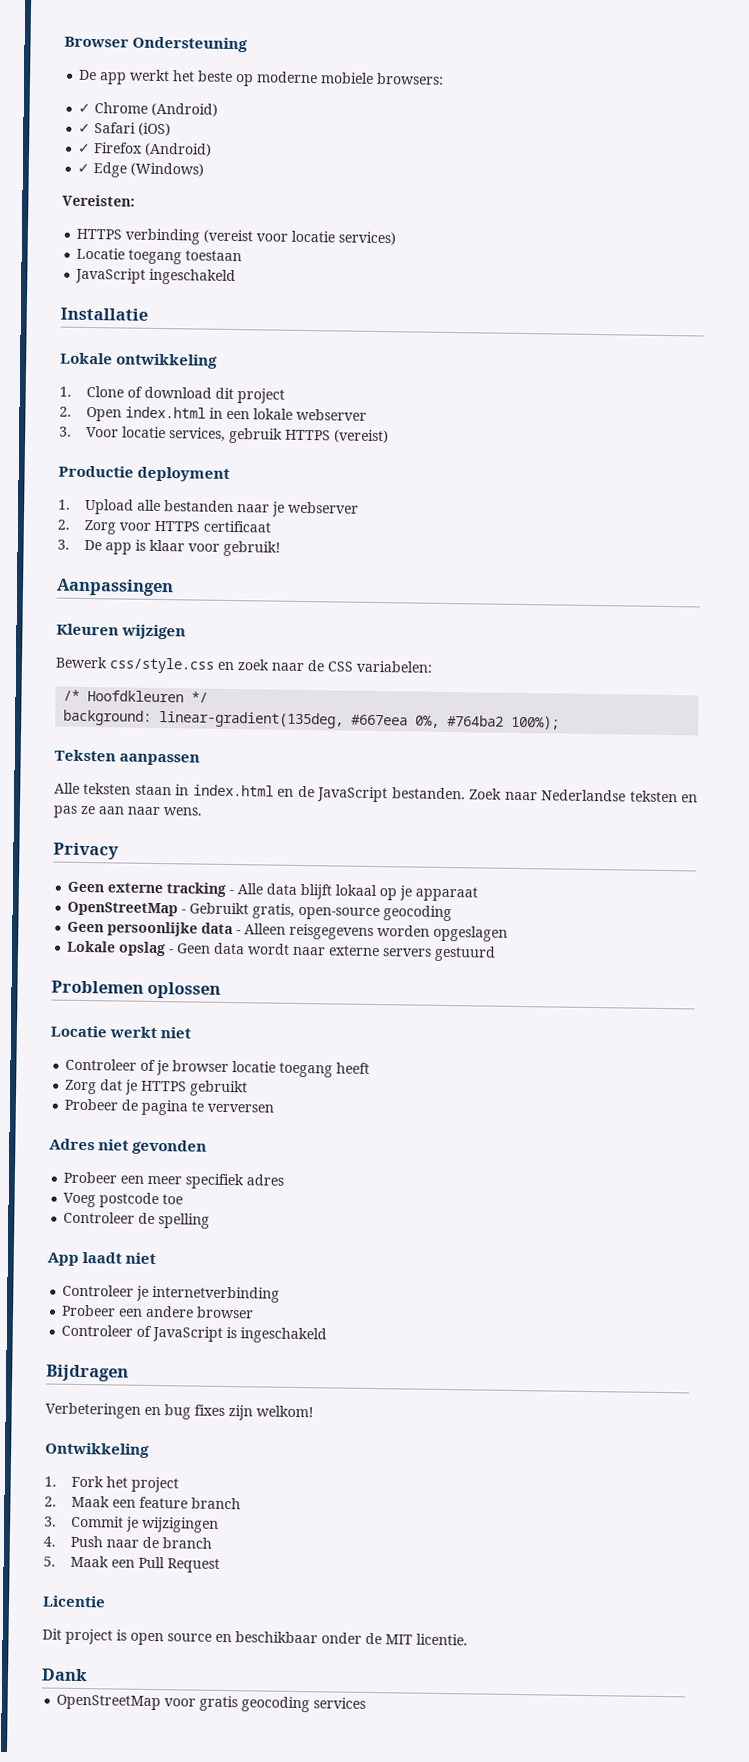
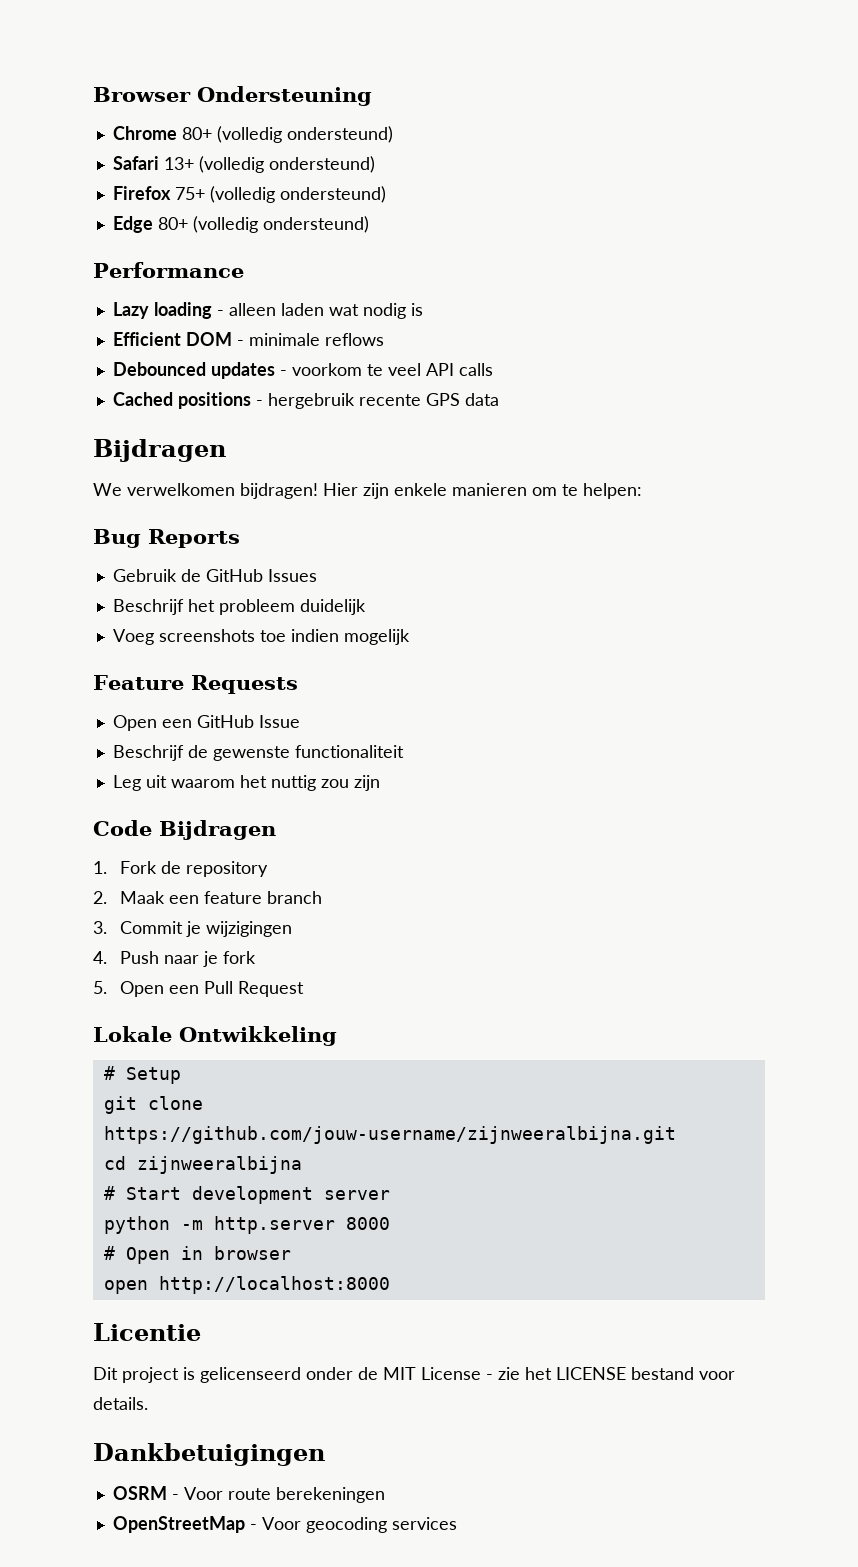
- De app werkt het beste op moderne mobiele browsers:
- ✓ Chrome (Android)
- ✓ Safari (iOS)
- ✓ Firefox (Android)
- ✓ Edge (Windows)
- Vereisten:
- HTTPS verbinding (vereist voor locatie services)
- Locatie toegang toestaan
- JavaScript ingeschakeld
- Installatie
- Lokale ontwikkeling
- 1. Clone of download dit project
- 2. Open index.html in een lokale webserver
- 3. Voor locatie services, gebruik HTTPS (vereist)
- Productie deployment
- 1. Upload alle bestanden naar je webserver
- 2. Zorg voor HTTPS certificaat
- 3. De app is klaar voor gebruik!
- Aanpassingen
- Kleuren wijzigen
- Bewerk css/style.css en zoek naar de CSS variabelen:
- /* Hoofdkleuren */
- background: linear-gradient(135deg, #667eea 0%, #764ba2 100%);
- Teksten aanpassen
- Alle teksten staan in index.html en de JavaScript bestanden. Zoek naar Nederlandse teksten en pas ze aan naar wens.
- Privacy
- Geen externe tracking - Alle data blijft lokaal op je apparaat
- OpenStreetMap - Gebruikt gratis, open-source geocoding
- Geen persoonlijke data - Alleen reisgegevens worden opgeslagen
- Lokale opslag - Geen data wordt naar externe servers gestuurd
- Problemen oplossen
- Locatie werkt niet
- Controleer of je browser locatie toegang heeft
- Zorg dat je HTTPS gebruikt
- Probeer de pagina te verversen
- Adres niet gevonden
- Probeer een meer specifiek adres
- Voeg postcode toe
- Controleer de spelling
- App laadt niet
- Controleer je internetverbinding
- Probeer een andere browser
- Controleer of JavaScript is ingeschakeld
+ Chrome 80+ (volledig ondersteund)
+ Safari 13+ (volledig ondersteund)
+ Firefox 75+ (volledig ondersteund)
+ Edge 80+ (volledig ondersteund)
+ Performance
+ Lazy loading - alleen laden wat nodig is
+ Efficient DOM - minimale reflows
+ Debounced updates - voorkom te veel API calls
+ Cached positions - hergebruik recente GPS data
  Bijdragen
- Verbeteringen en bug fixes zijn welkom!
- Ontwikkeling
+ We verwelkomen bijdragen! Hier zijn enkele manieren om te helpen:
+ Bug Reports
+ Gebruik de GitHub Issues
+ Beschrijf het probleem duidelijk
+ Voeg screenshots toe indien mogelijk
+ Feature Requests
+ Open een GitHub Issue
+ Beschrijf de gewenste functionaliteit
+ Leg uit waarom het nuttig zou zijn
+ Code Bijdragen
- 1. Fork het project
+ 1. Fork de repository
- 4. Push naar de branch
+ 4. Push naar je fork
- 5. Maak een Pull Request
+ 5. Open een Pull Request
+ Lokale Ontwikkeling
+ # Setup
+ git clone https://github.com/jouw-username/zijnweeralbijna.git
+ cd zijnweeralbijna
+ # Start development server
+ python -m http.server 8000
+ # Open in browser
+ open http://localhost:8000
  Licentie
- Dit project is open source en beschikbaar onder de MIT licentie.
- Dank
- OpenStreetMap voor gratis geocoding services
+ Dit project is gelicenseerd onder de MIT License - zie het LICENSE bestand voor details.
+ Dankbetuigingen
+ OSRM - Voor route berekeningen
+ OpenStreetMap - Voor geocoding services

